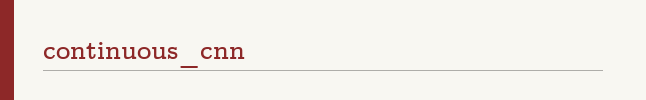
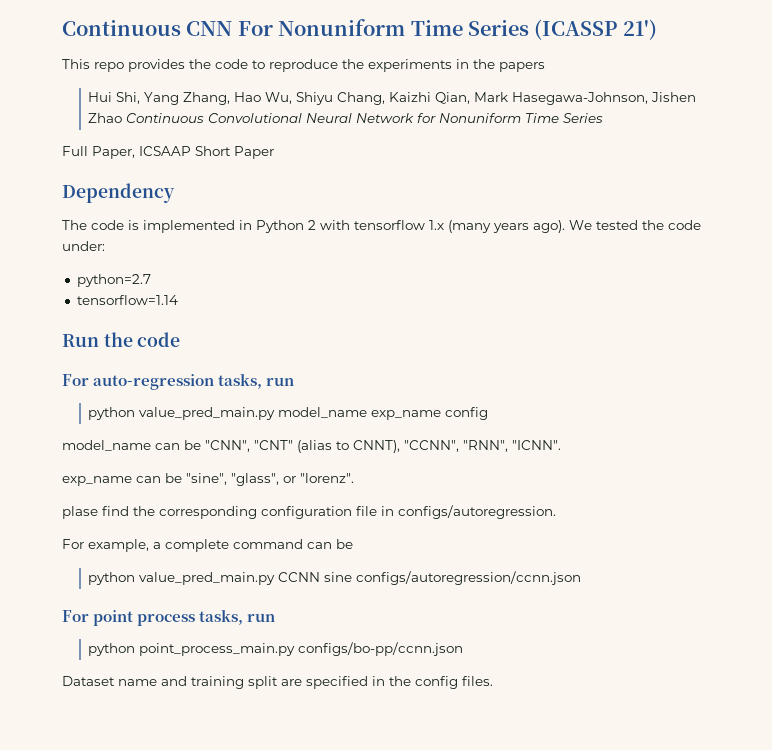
- continuous_cnn
+ Continuous CNN For Nonuniform Time Series (ICASSP 21')
+ This repo provides the code to reproduce the experiments in the papers
+ Hui Shi, Yang Zhang, Hao Wu, Shiyu Chang, Kaizhi Qian, Mark Hasegawa-Johnson, Jishen Zhao Continuous Convolutional Neural Network for Nonuniform Time Series
+ Full Paper, ICSAAP Short Paper
+ Dependency
+ The code is implemented in Python 2 with tensorflow 1.x (many years ago). We tested the code under:
+ python=2.7
+ tensorflow=1.14
+ Run the code
+ For auto-regression tasks, run
+ python value_pred_main.py model_name exp_name config
+ model_name can be "CNN", "CNT" (alias to CNNT), "CCNN", "RNN", "ICNN".
+ exp_name can be "sine", "glass", or "lorenz".
+ plase find the corresponding configuration file in configs/autoregression.
+ For example, a complete command can be
+ python value_pred_main.py CCNN sine configs/autoregression/ccnn.json
+ For point process tasks, run
+ python point_process_main.py configs/bo-pp/ccnn.json
+ Dataset name and training split are specified in the config files.

